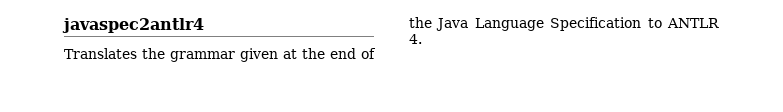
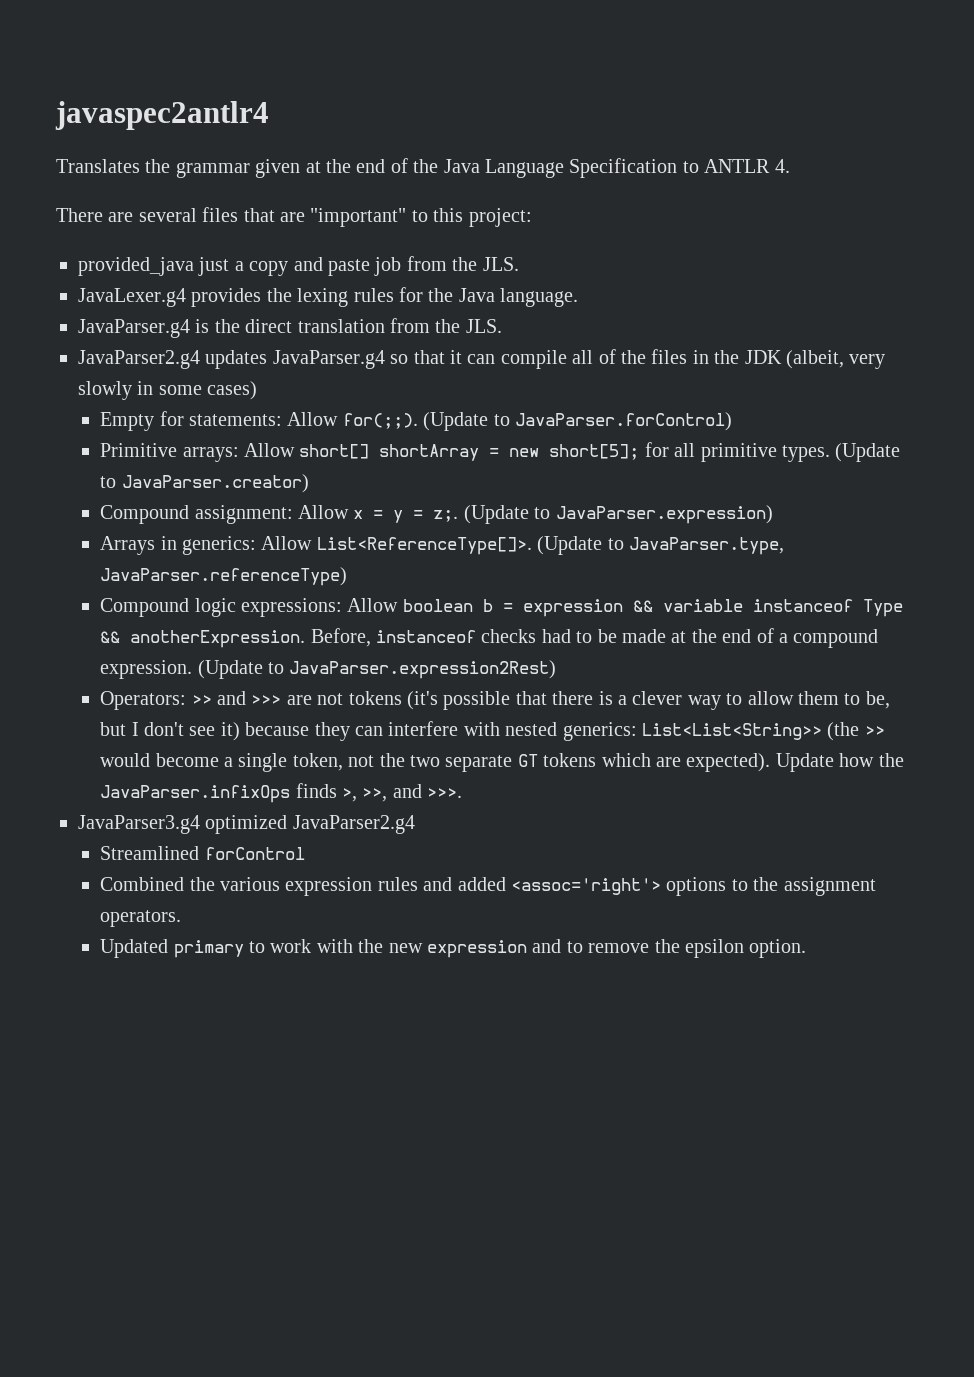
+ There are several files that are "important" to this project:
+ provided_java just a copy and paste job from the JLS.
+ JavaLexer.g4 provides the lexing rules for the Java language.
+ JavaParser.g4 is the direct translation from the JLS.
+ JavaParser2.g4 updates JavaParser.g4 so that it can compile all of the files in the JDK (albeit, very slowly in some cases)
+ Empty for statements: Allow for(;;). (Update to JavaParser.forControl)
+ Primitive arrays: Allow short[] shortArray = new short[5]; for all primitive types. (Update to JavaParser.creator)
+ Compound assignment: Allow x = y = z;. (Update to JavaParser.expression)
+ Arrays in generics: Allow List<ReferenceType[]>. (Update to JavaParser.type, JavaParser.referenceType)
+ Compound logic expressions: Allow boolean b = expression && variable instanceof Type && anotherExpression. Before, instanceof checks had to be made at the end of a compound expression. (Update to JavaParser.expression2Rest)
+ Operators: >> and >>> are not tokens (it's possible that there is a clever way to allow them to be, but I don't see it) because they can interfere with nested generics: List<List<String>> (the >> would become a single token, not the two separate GT tokens which are expected). Update how the JavaParser.infixOps finds >, >>, and >>>.
+ JavaParser3.g4 optimized JavaParser2.g4
+ Streamlined forControl
+ Combined the various expression rules and added <assoc='right'> options to the assignment operators.
+ Updated primary to work with the new expression and to remove the epsilon option.

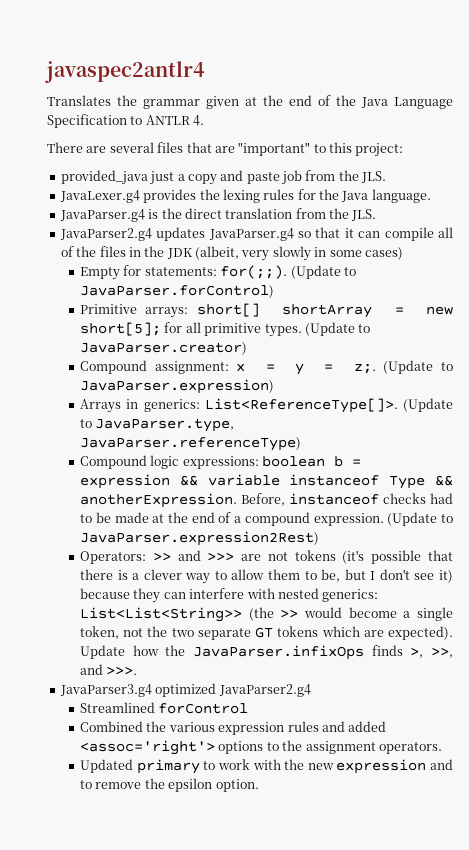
- Empty for statements: Allow for(;;).
+ Empty for statements: for(;;).
- Primitive arrays: Allow short[] shortArray = new short[5]; for all primitive types.
+ Primitive arrays: short[] shortArray = new short[5]; for all primitive types.
- Compound assignment: Allow x = y = z;.
+ Compound assignment: x = y = z;.
- Arrays in generics: Allow List<ReferenceType[]>.
+ Arrays in generics: List<ReferenceType[]>.
- Compound logic expressions: Allow boolean b = expression && variable instanceof Type && anotherExpression.
+ Compound logic expressions: boolean b = expression && variable instanceof Type && anotherExpression.

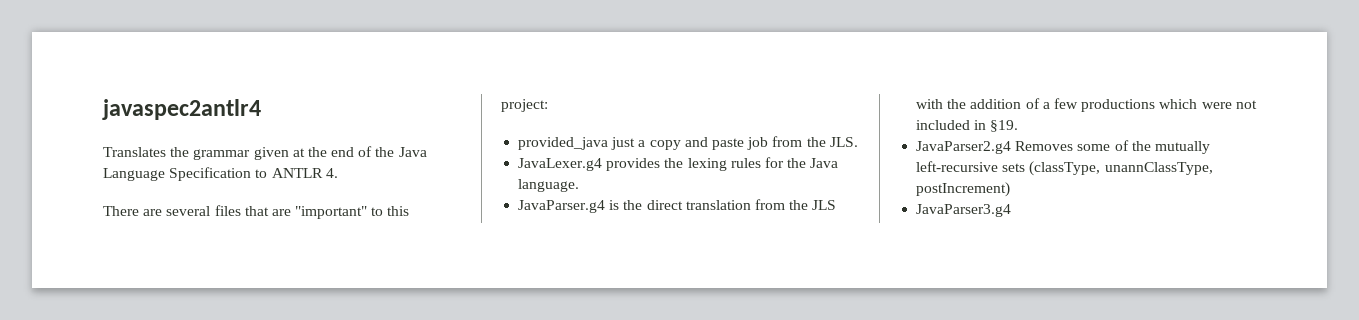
- JavaParser.g4 is the direct translation from the JLS.
- JavaParser2.g4 updates JavaParser.g4 so that it can compile all of the files in the JDK (albeit, very slowly in some cases)
- Empty for statements: for(;;). (Update to JavaParser.forControl)
- Primitive arrays: short[] shortArray = new short[5]; for all primitive types. (Update to JavaParser.creator)
- Compound assignment: x = y = z;. (Update to JavaParser.expression)
- Arrays in generics: List<ReferenceType[]>. (Update to JavaParser.type, JavaParser.referenceType)
- Compound logic expressions: boolean b = expression && variable instanceof Type && anotherExpression. Before, instanceof checks had to be made at the end of a compound expression. (Update to JavaParser.expression2Rest)
- Operators: >> and >>> are not tokens (it's possible that there is a clever way to allow them to be, but I don't see it) because they can interfere with nested generics: List<List<String>> (the >> would become a single token, not the two separate GT tokens which are expected). Update how the JavaParser.infixOps finds >, >>, and >>>.
- JavaParser3.g4 optimized JavaParser2.g4
- Streamlined forControl
- Combined the various expression rules and added <assoc='right'> options to the assignment operators.
- Updated primary to work with the new expression and to remove the epsilon option.
+ JavaParser.g4 is the direct translation from the JLS with the addition of a few productions which were not included in §19.
+ JavaParser2.g4 Removes some of the mutually left-recursive sets (classType, unannClassType, postIncrement)
+ JavaParser3.g4

